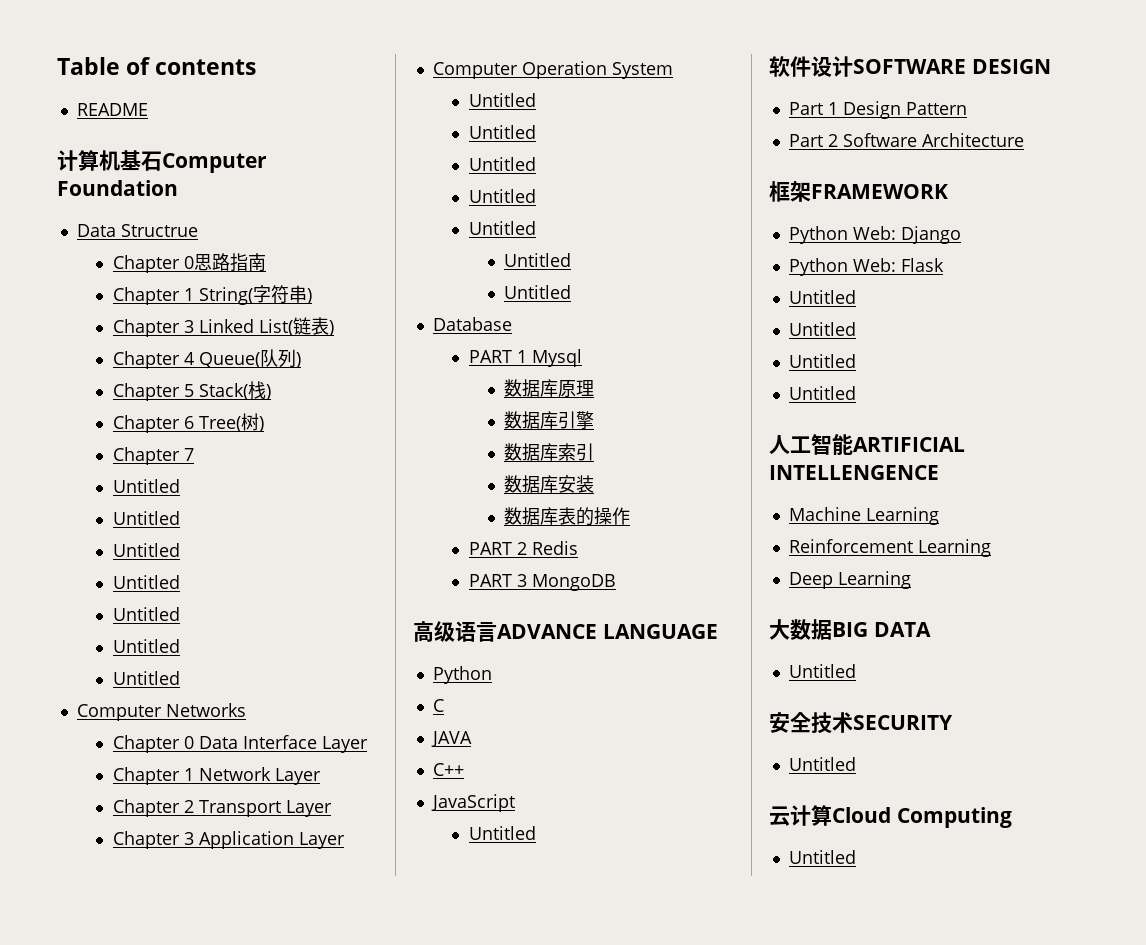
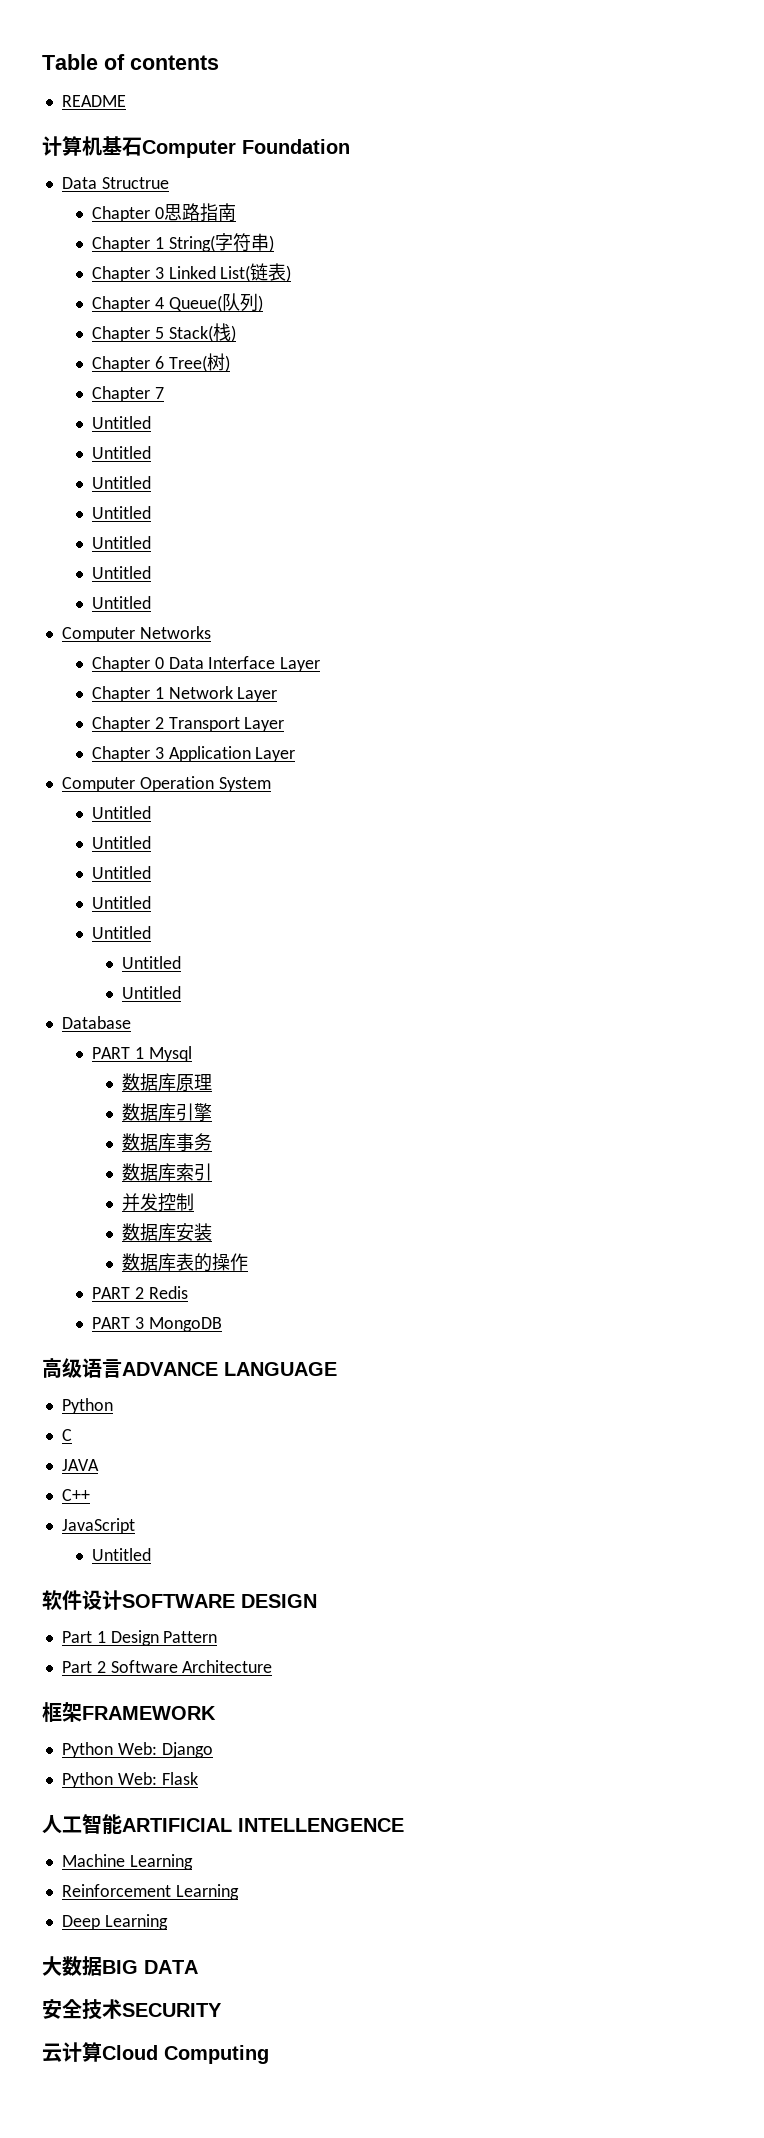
+ 数据库事务
+ 并发控制
  Python Web: Flask
- Untitled
- Untitled
- Untitled
- Untitled
  大数据BIG DATA
- Untitled
  安全技术SECURITY
- Untitled
  云计算Cloud Computing
- Untitled

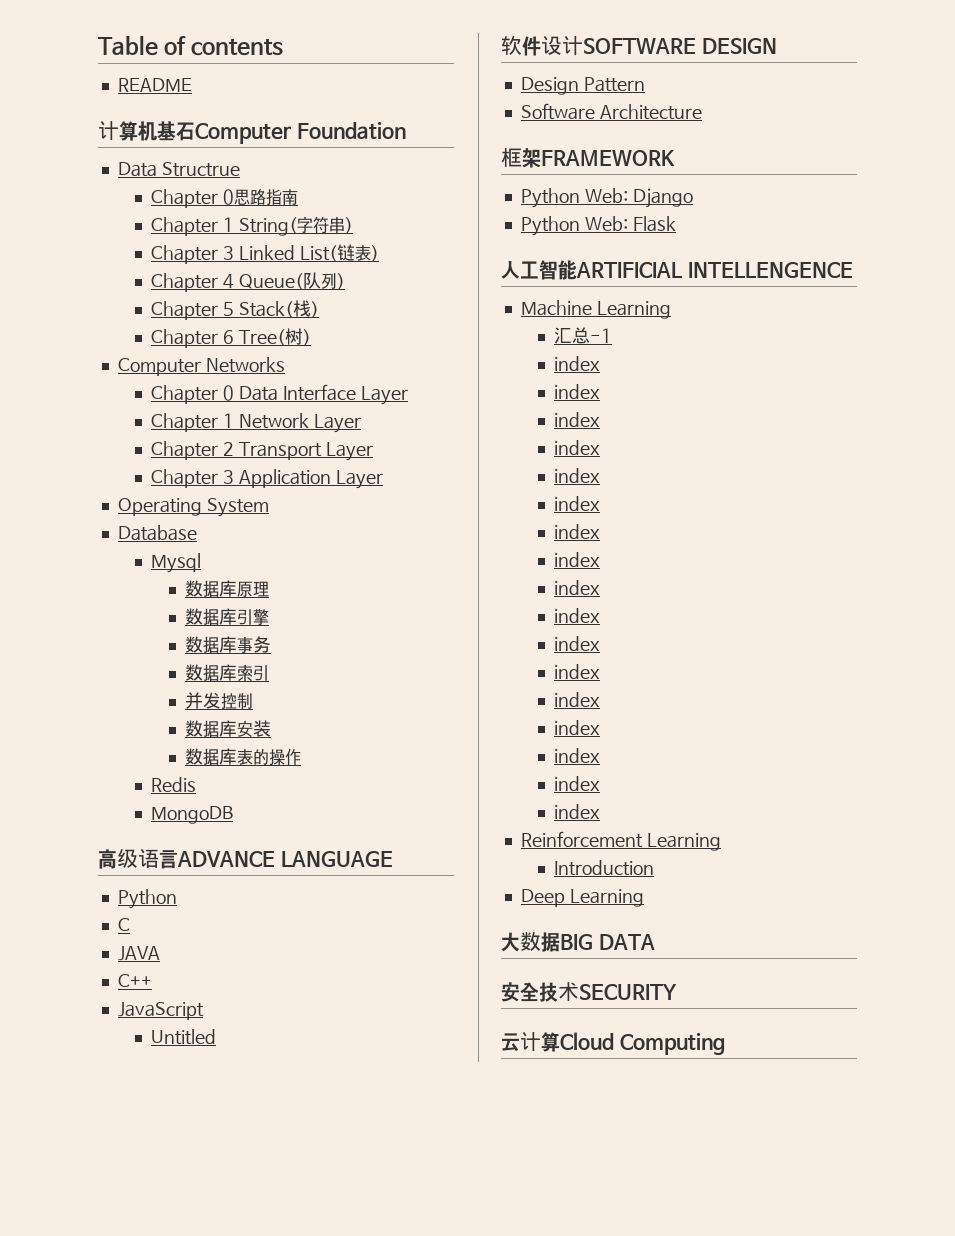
- Chapter 7
- Untitled
- Untitled
- Untitled
- Untitled
- Untitled
- Untitled
- Untitled
- Computer Operation System
- Untitled
- Untitled
- Untitled
- Untitled
- Untitled
- Untitled
- Untitled
+ Operating System
- PART 1 Mysql
+ Mysql
- PART 2 Redis
+ Redis
- PART 3 MongoDB
+ MongoDB
- Part 1 Design Pattern
+ Design Pattern
- Part 2 Software Architecture
+ Software Architecture
+ 汇总-1
+ index
+ index
+ index
+ index
+ index
+ index
+ index
+ index
+ index
+ index
+ index
+ index
+ index
+ index
+ index
+ index
+ index
+ Introduction

